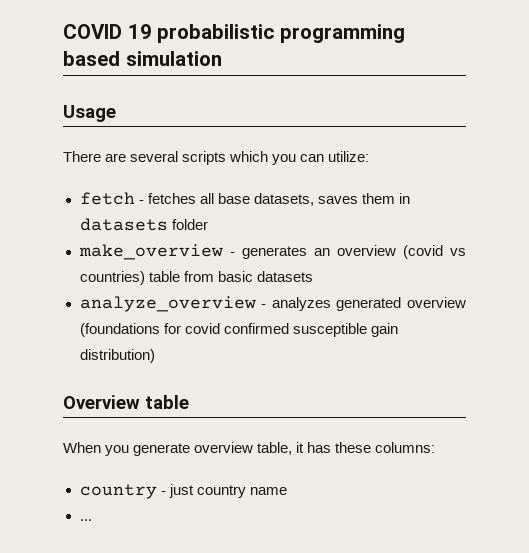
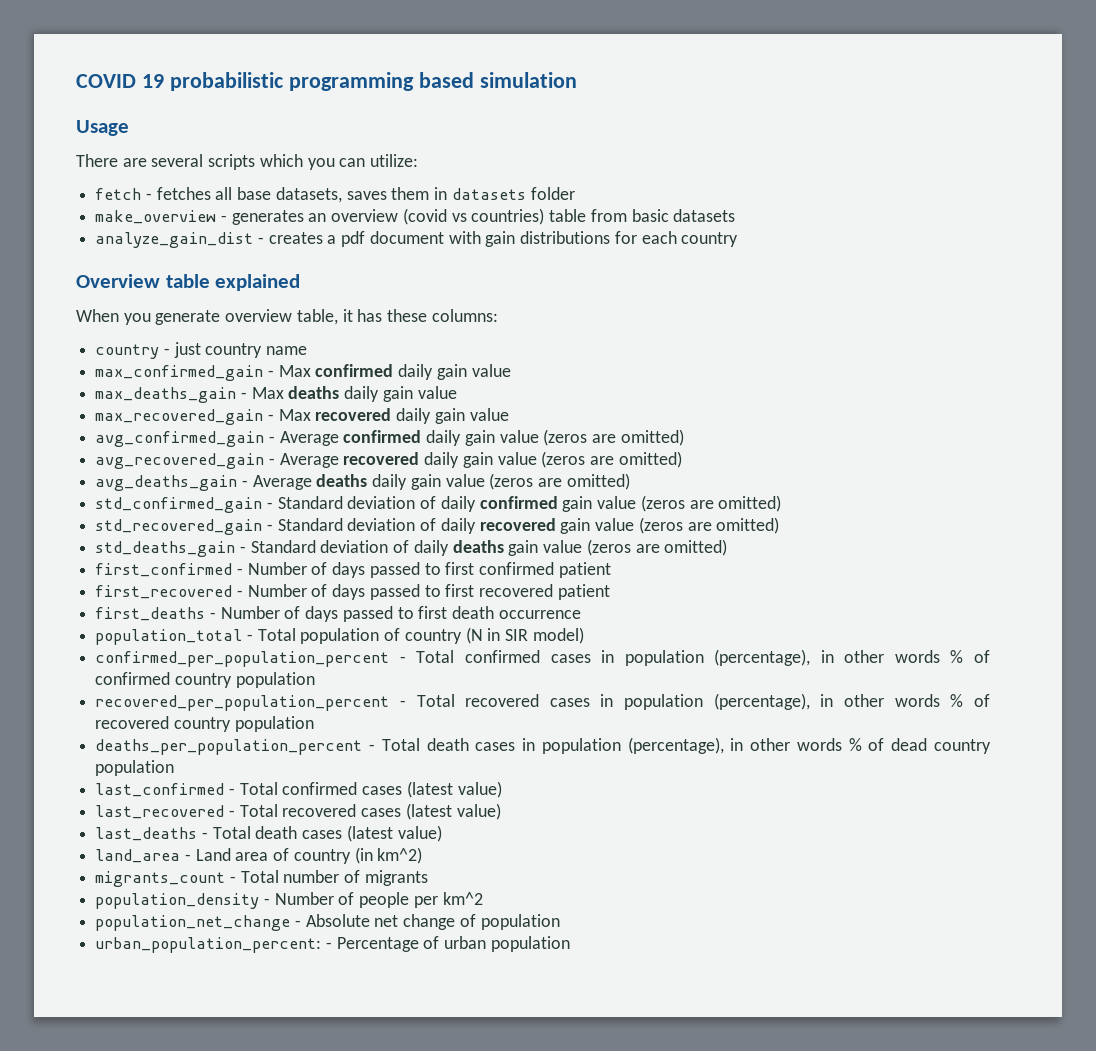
- analyze_overview - analyzes generated overview (foundations for covid confirmed susceptible gain distribution)
+ analyze_gain_dist - creates a pdf document with gain distributions for each country
- Overview table
+ Overview table explained
- ...
+ max_confirmed_gain - Max confirmed daily gain value
+ max_deaths_gain - Max deaths daily gain value
+ max_recovered_gain - Max recovered daily gain value
+ avg_confirmed_gain - Average confirmed daily gain value (zeros are omitted)
+ avg_recovered_gain - Average recovered daily gain value (zeros are omitted)
+ avg_deaths_gain - Average deaths daily gain value (zeros are omitted)
+ std_confirmed_gain - Standard deviation of daily confirmed gain value (zeros are omitted)
+ std_recovered_gain - Standard deviation of daily recovered gain value (zeros are omitted)
+ std_deaths_gain - Standard deviation of daily deaths gain value (zeros are omitted)
+ first_confirmed - Number of days passed to first confirmed patient
+ first_recovered - Number of days passed to first recovered patient
+ first_deaths - Number of days passed to first death occurrence
+ population_total - Total population of country (N in SIR model)
+ confirmed_per_population_percent - Total confirmed cases in population (percentage), in other words % of confirmed country population
+ recovered_per_population_percent - Total recovered cases in population (percentage), in other words % of recovered country population
+ deaths_per_population_percent - Total death cases in population (percentage), in other words % of dead country population
+ last_confirmed - Total confirmed cases (latest value)
+ last_recovered - Total recovered cases (latest value)
+ last_deaths - Total death cases (latest value)
+ land_area - Land area of country (in km^2)
+ migrants_count - Total number of migrants
+ population_density - Number of people per km^2
+ population_net_change - Absolute net change of population
+ urban_population_percent: - Percentage of urban population

